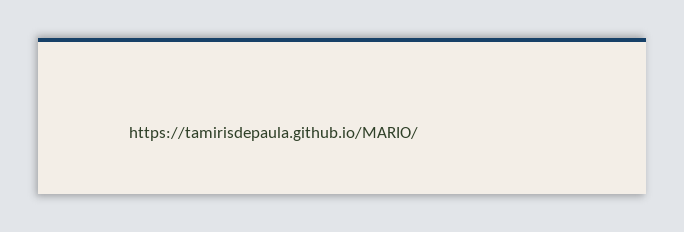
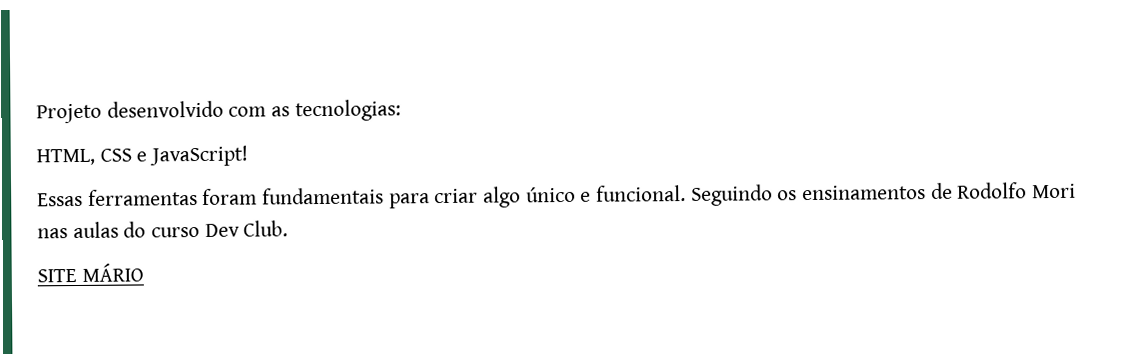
- https://tamirisdepaula.github.io/MARIO/
+ Projeto desenvolvido com as tecnologias:
+ HTML, CSS e JavaScript!
+ Essas ferramentas foram fundamentais para criar algo único e funcional. Seguindo os ensinamentos de Rodolfo Mori nas aulas do curso Dev Club.
+ SITE MÁRIO

